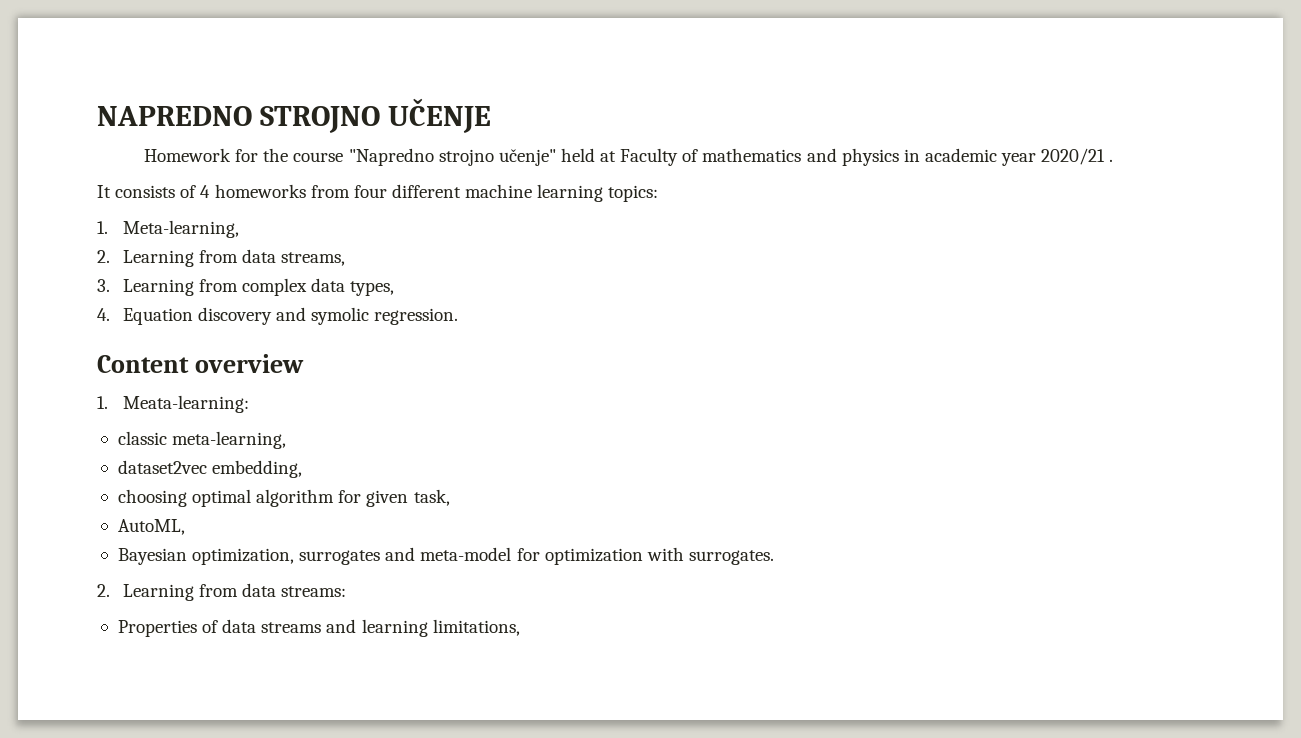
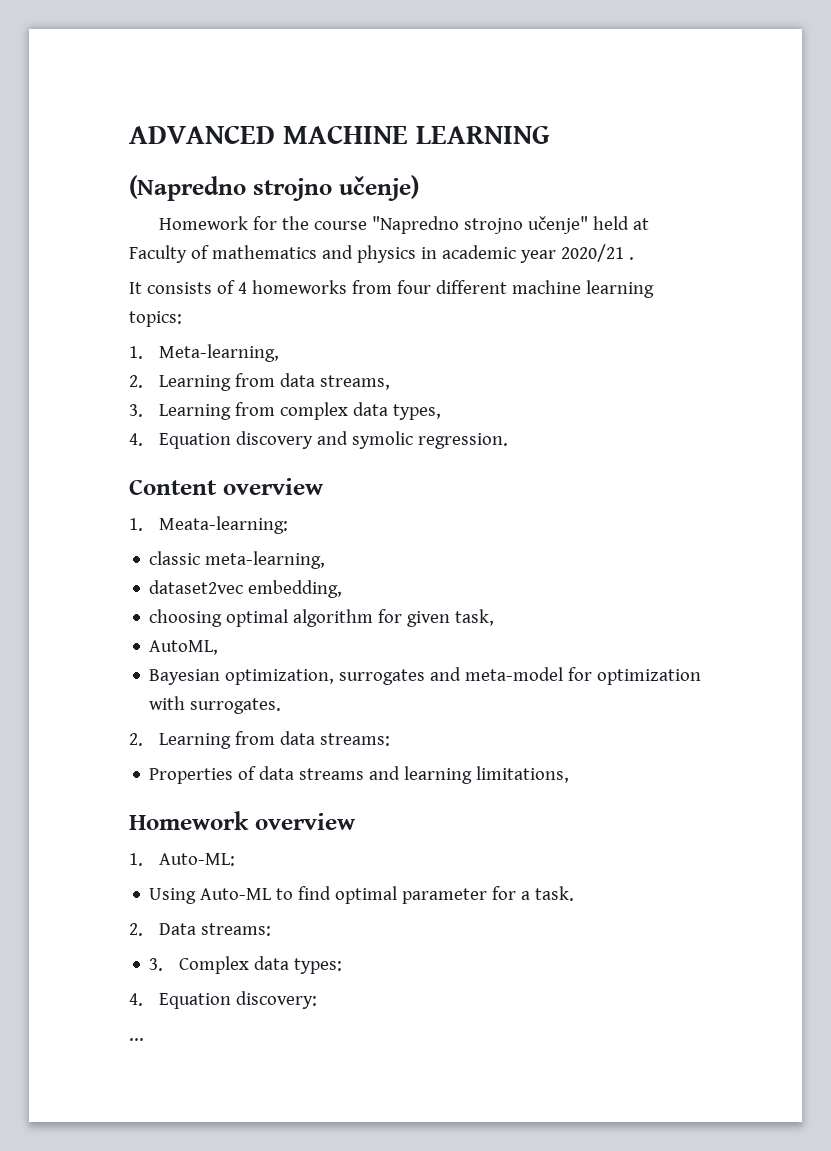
- NAPREDNO STROJNO UČENJE
+ ADVANCED MACHINE LEARNING
+ (Napredno strojno učenje)
+ Homework overview
+ 1. Auto-ML:
+ Using Auto-ML to find optimal parameter for a task.
+ 2. Data streams:
+ 3. Complex data types:
+ 4. Equation discovery:
+ ...

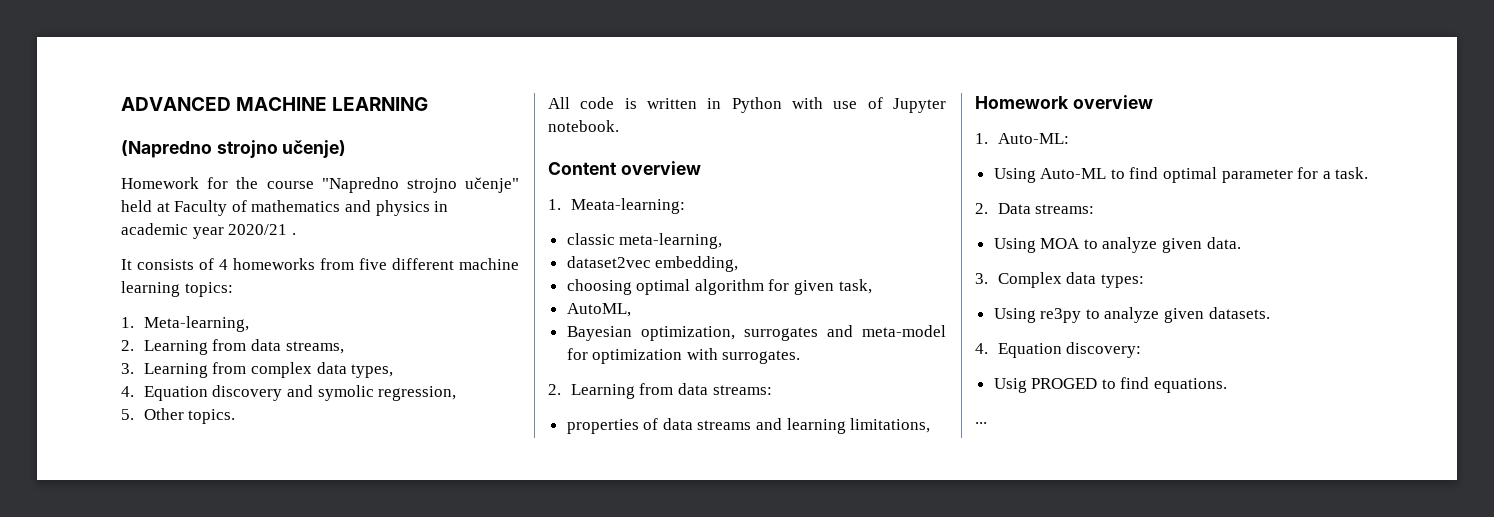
- It consists of 4 homeworks from four different machine learning topics:
+ It consists of 4 homeworks from five different machine learning topics:
- 4. Equation discovery and symolic regression.
+ 4. Equation discovery and symolic regression,
+ 5. Other topics.
+ All code is written in Python with use of Jupyter notebook.
- Properties of data streams and learning limitations,
+ properties of data streams and learning limitations,
+ Using MOA to analyze given data.
  3. Complex data types:
+ Using re3py to analyze given datasets.
  4. Equation discovery:
+ Usig PROGED to find equations.

